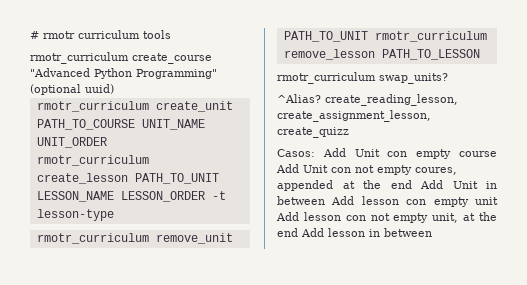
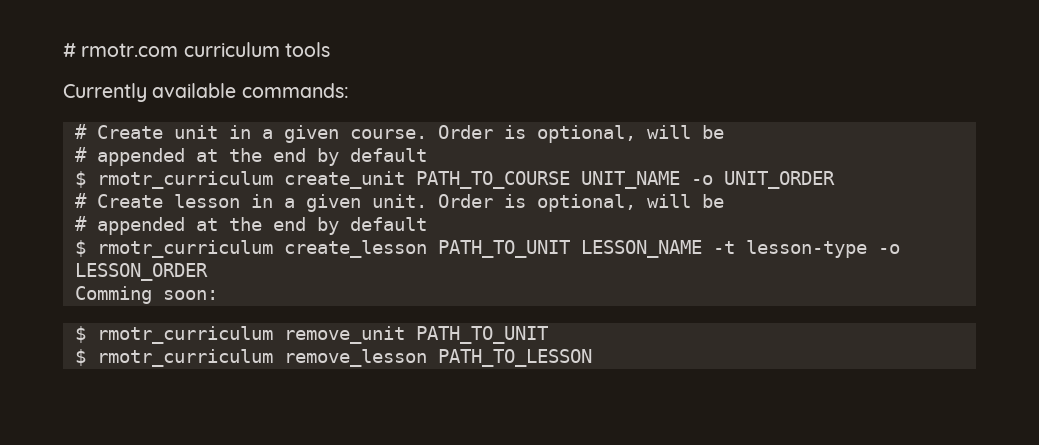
- # rmotr curriculum tools
+ # rmotr.com curriculum tools
- rmotr_curriculum create_course "Advanced Python Programming" (optional uuid)
- rmotr_curriculum create_unit PATH_TO_COURSE UNIT_NAME UNIT_ORDER
+ Currently available commands:
+ # Create unit in a given course. Order is optional, will be
+ # appended at the end by default
+ $ rmotr_curriculum create_unit PATH_TO_COURSE UNIT_NAME -o UNIT_ORDER
- rmotr_curriculum create_lesson PATH_TO_UNIT LESSON_NAME LESSON_ORDER -t lesson-type
- rmotr_curriculum remove_unit PATH_TO_UNIT rmotr_curriculum remove_lesson PATH_TO_LESSON
+ # Create lesson in a given unit. Order is optional, will be
+ # appended at the end by default
+ $ rmotr_curriculum create_lesson PATH_TO_UNIT LESSON_NAME -t lesson-type -o LESSON_ORDER
+ Comming soon:
+ $ rmotr_curriculum remove_unit PATH_TO_UNIT
+ $ rmotr_curriculum remove_lesson PATH_TO_LESSON
- rmotr_curriculum swap_units?
- ^Alias? create_reading_lesson, create_assignment_lesson, create_quizz
- Casos: Add Unit con empty course Add Unit con not empty coures, appended at the end Add Unit in between Add lesson con empty unit Add lesson con not empty unit, at the end Add lesson in between

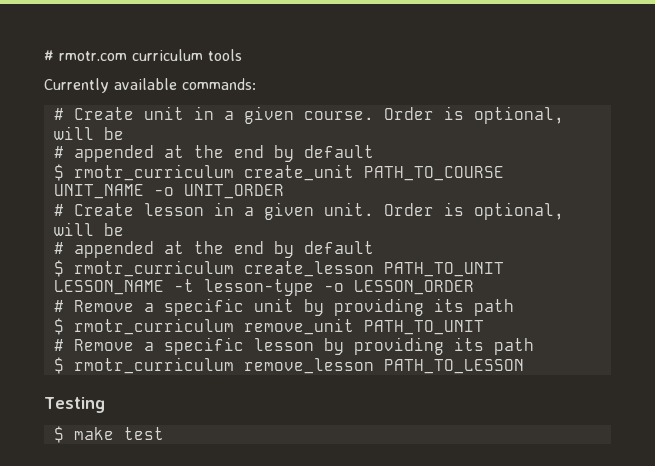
- Comming soon:
+ # Remove a specific unit by providing its path
  $ rmotr_curriculum remove_unit PATH_TO_UNIT
+ # Remove a specific lesson by providing its path
+ Testing
+ $ make test

